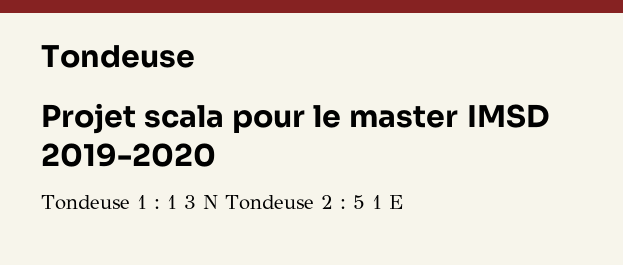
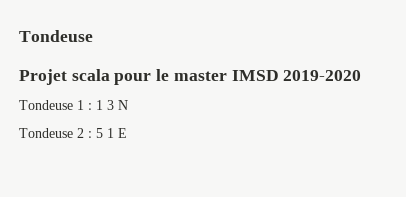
- Tondeuse 1 : 1 3 N Tondeuse 2 : 5 1 E
+ Tondeuse 1 : 1 3 N
+ Tondeuse 2 : 5 1 E

